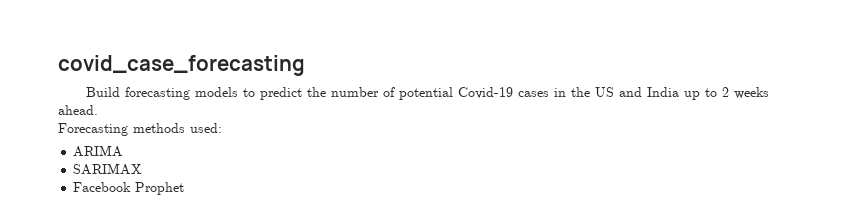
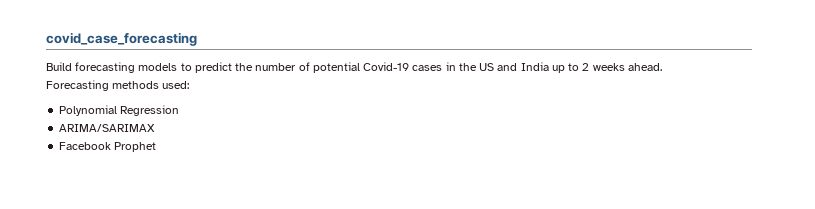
- ARIMA
- SARIMAX
+ Polynomial Regression
+ ARIMA/SARIMAX

